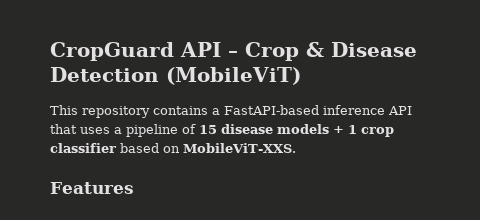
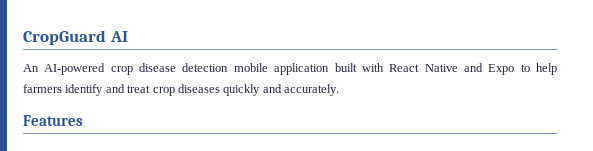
- CropGuard API – Crop & Disease Detection (MobileViT)
- This repository contains a FastAPI-based inference API that uses a pipeline of 15 disease models + 1 crop classifier based on MobileViT-XXS.
+ CropGuard AI
+ An AI-powered crop disease detection mobile application built with React Native and Expo to help farmers identify and treat crop diseases quickly and accurately.

